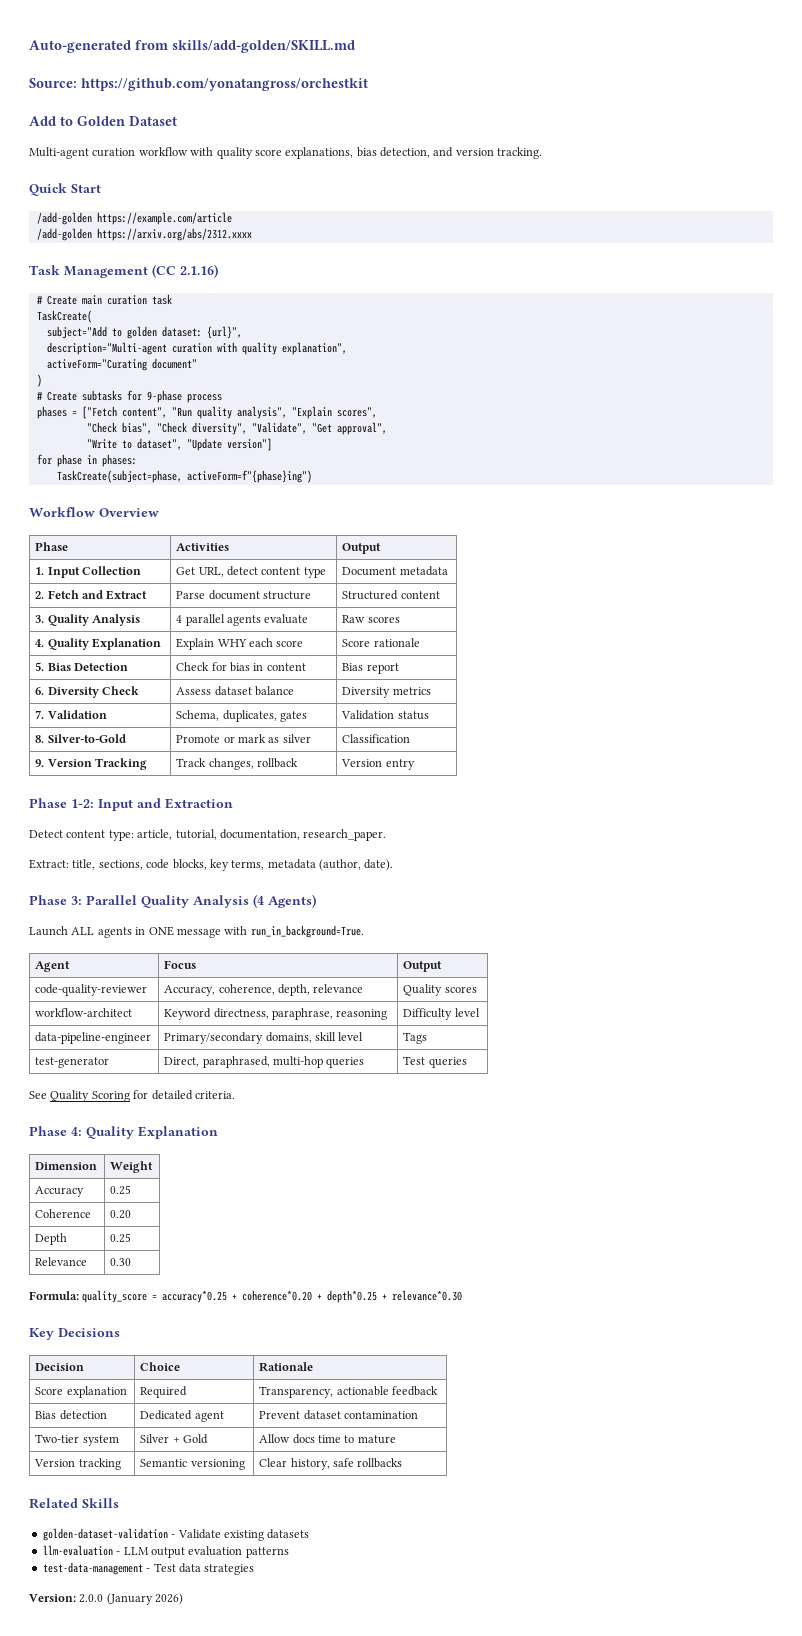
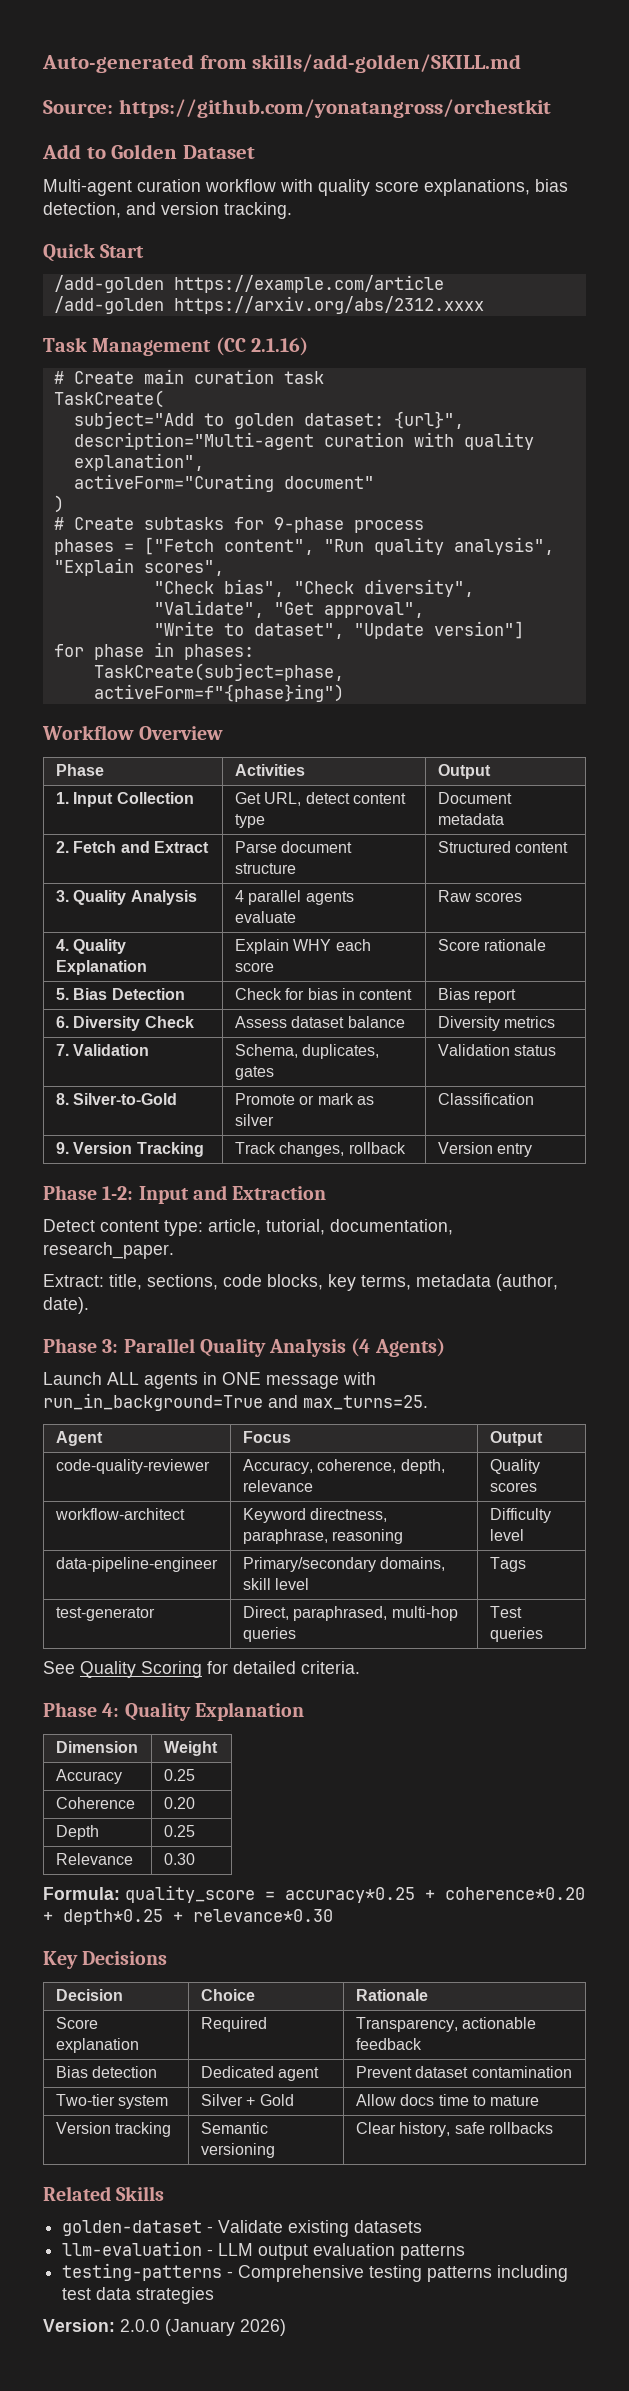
- Launch ALL agents in ONE message with run_in_background=True.
+ Launch ALL agents in ONE message with run_in_background=True and max_turns=25.
- golden-dataset-validation - Validate existing datasets
+ golden-dataset - Validate existing datasets
- test-data-management - Test data strategies
+ testing-patterns - Comprehensive testing patterns including test data strategies

